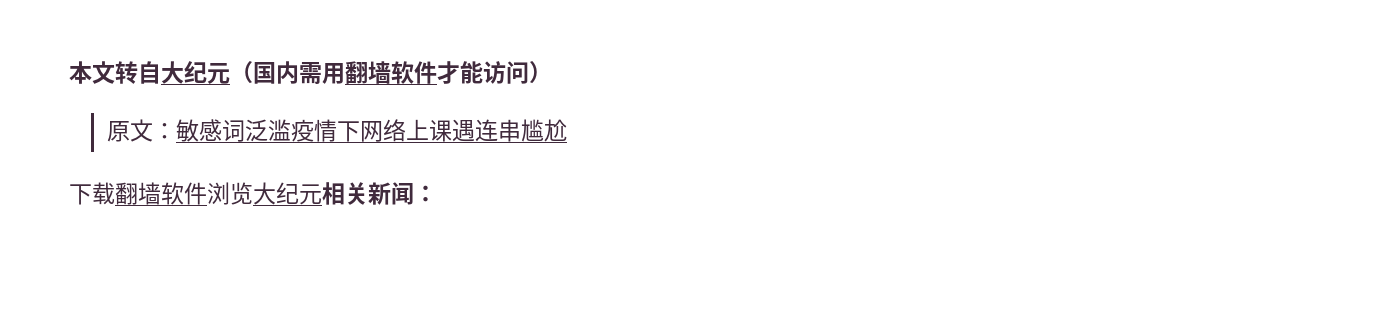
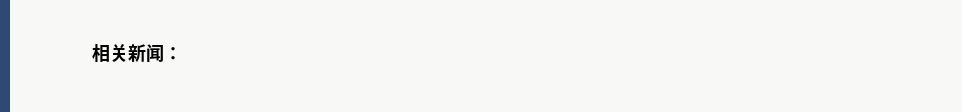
- 本文转自大纪元（国内需用翻墙软件才能访问）
- 原文：敏感词泛滥疫情下网络上课遇连串尴尬
- 下载翻墙软件浏览大纪元相关新闻：
+ 相关新闻：

